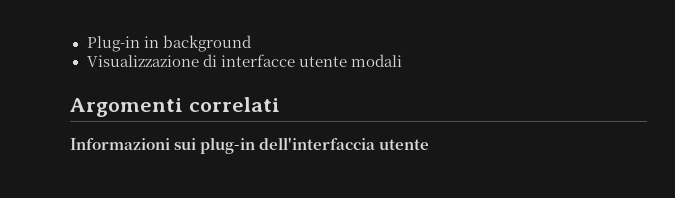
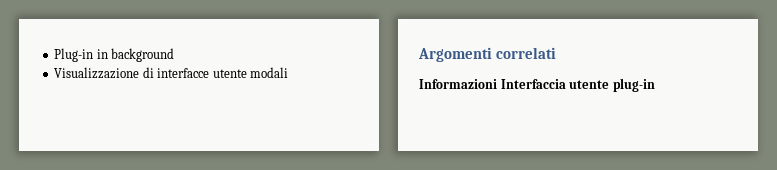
- Informazioni sui plug-in dell'interfaccia utente
+ Informazioni Interfaccia utente plug-in

